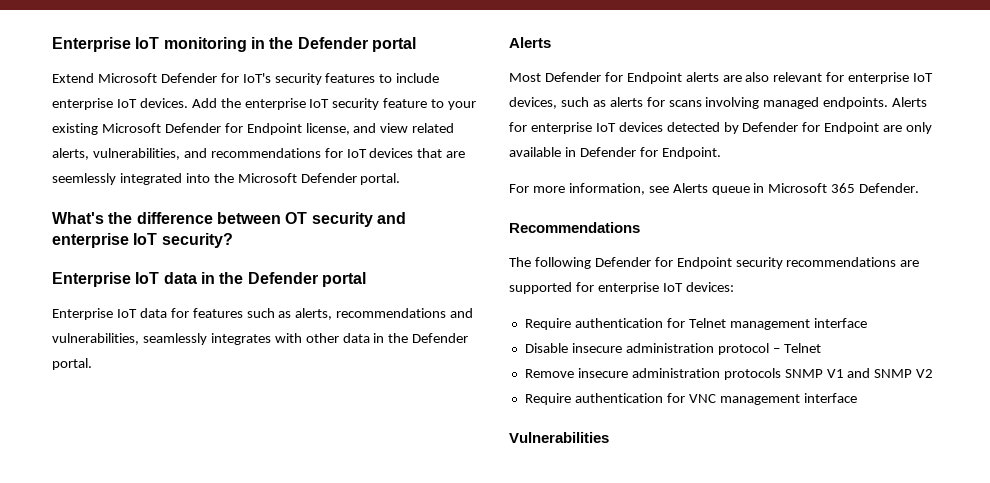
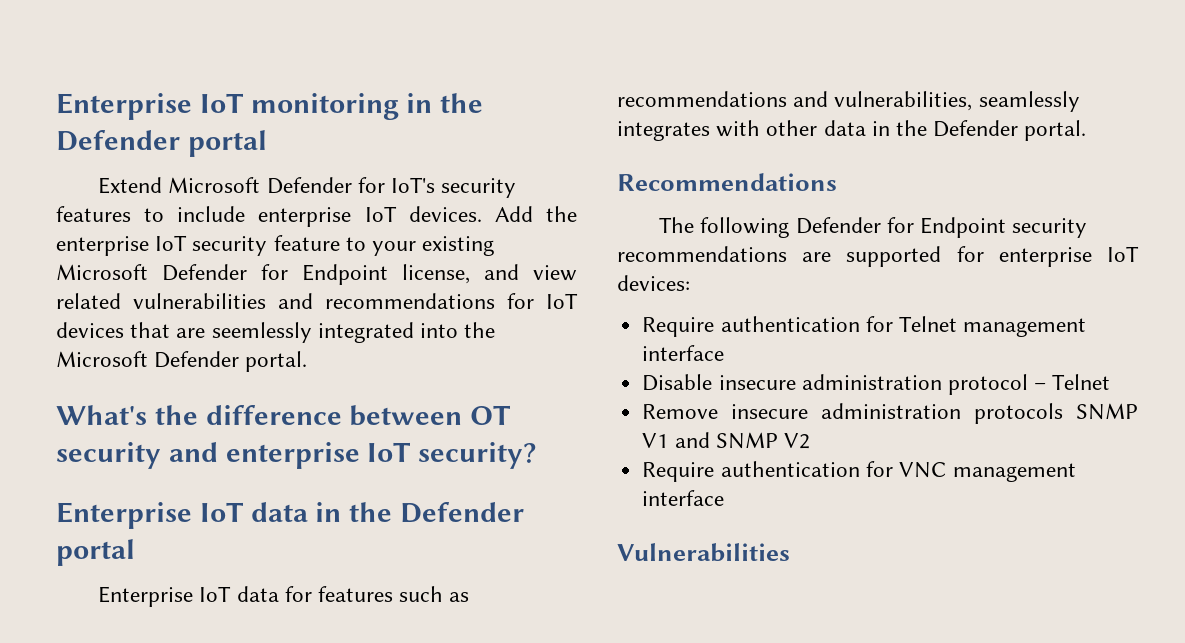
- Add the enterprise IoT security feature to your existing Microsoft Defender for Endpoint license, and view related alerts, vulnerabilities, and recommendations for IoT devices that are seemlessly integrated into the Microsoft Defender portal.
+ Add the enterprise IoT security feature to your existing Microsoft Defender for Endpoint license, and view related vulnerabilities and recommendations for IoT devices that are seemlessly integrated into the Microsoft Defender portal.
- Enterprise IoT data for features such as alerts, recommendations and vulnerabilities, seamlessly integrates with other data in the Defender portal.
- Alerts
- Most Defender for Endpoint alerts are also relevant for enterprise IoT devices, such as alerts for scans involving managed endpoints. Alerts for enterprise IoT devices detected by Defender for Endpoint are only available in Defender for Endpoint.
- For more information, see Alerts queue in Microsoft 365 Defender.
+ Enterprise IoT data for features such as recommendations and vulnerabilities, seamlessly integrates with other data in the Defender portal.

